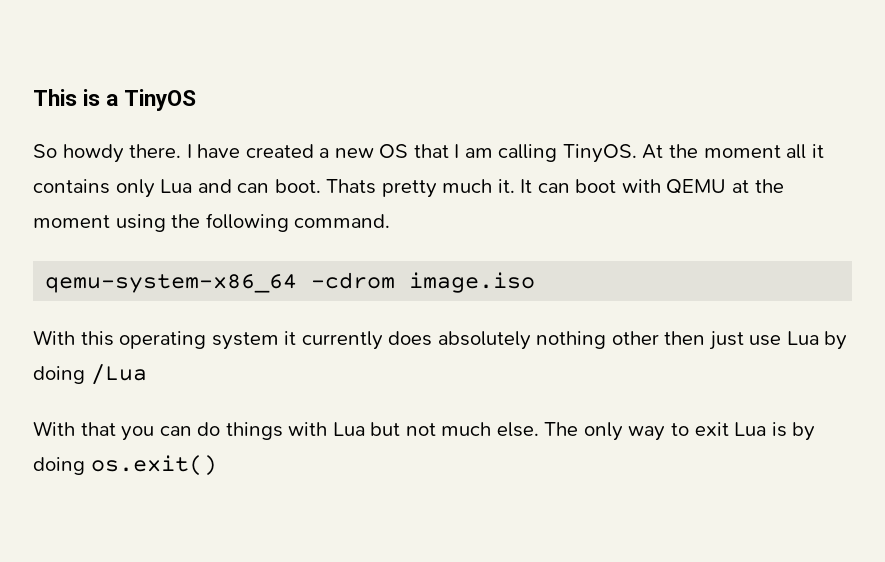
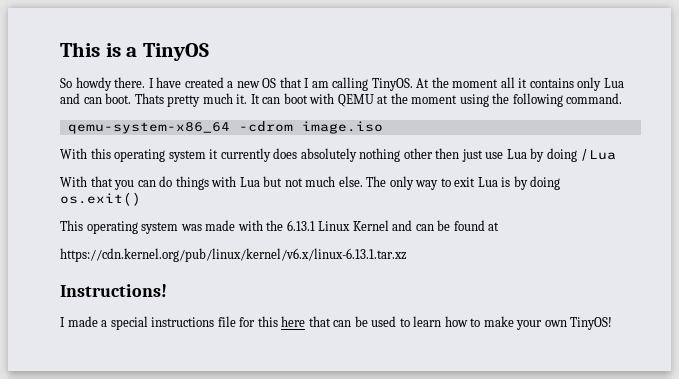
+ This operating system was made with the 6.13.1 Linux Kernel and can be found at
+ https://cdn.kernel.org/pub/linux/kernel/v6.x/linux-6.13.1.tar.xz
+ Instructions!
+ I made a special instructions file for this here that can be used to learn how to make your own TinyOS!

